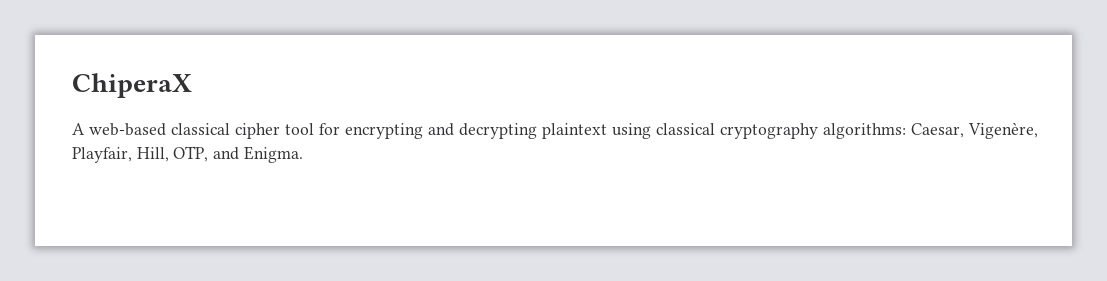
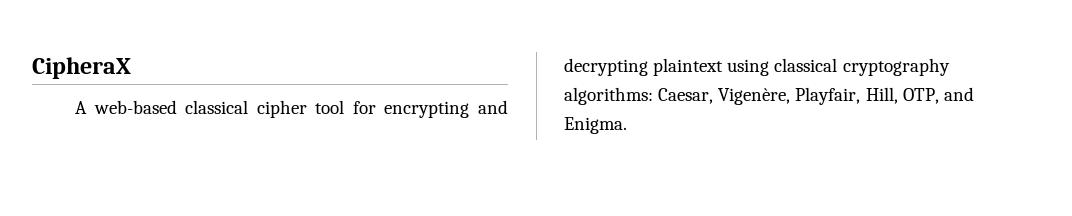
- ChiperaX
+ CipheraX

